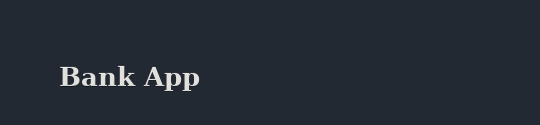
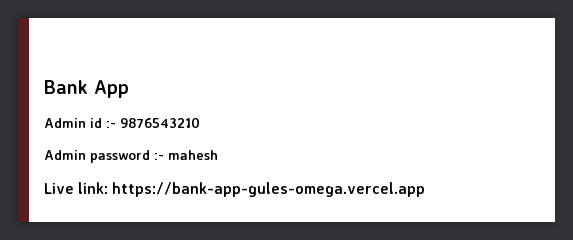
+ Admin id :- 9876543210
+ Admin password :- mahesh
+ Live link: https://bank-app-gules-omega.vercel.app

